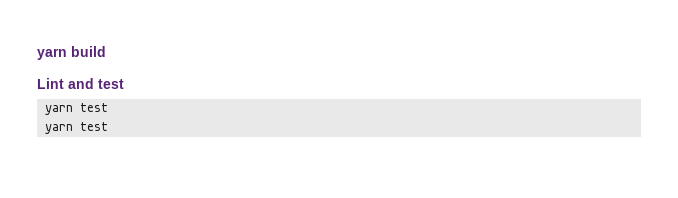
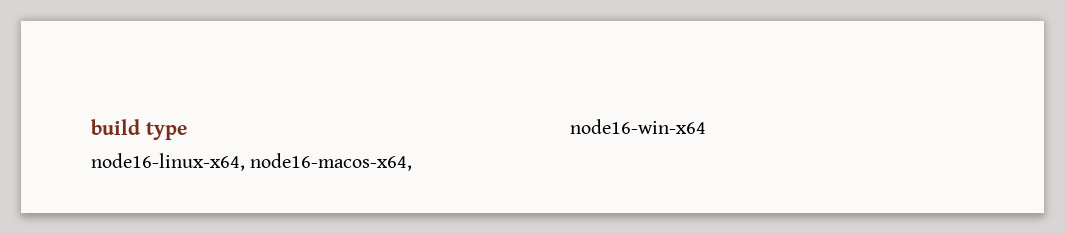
- yarn build
- Lint and test
- yarn test
- yarn test
+ build type
+ node16-linux-x64, node16-macos-x64, node16-win-x64

